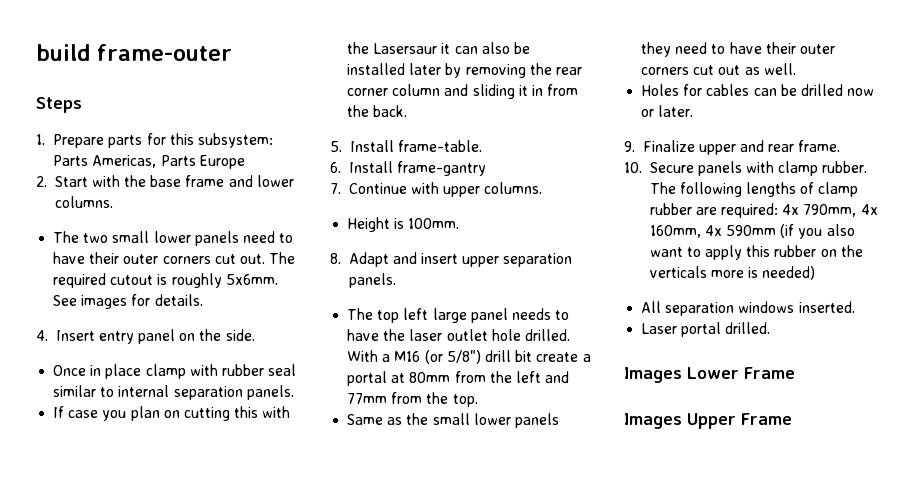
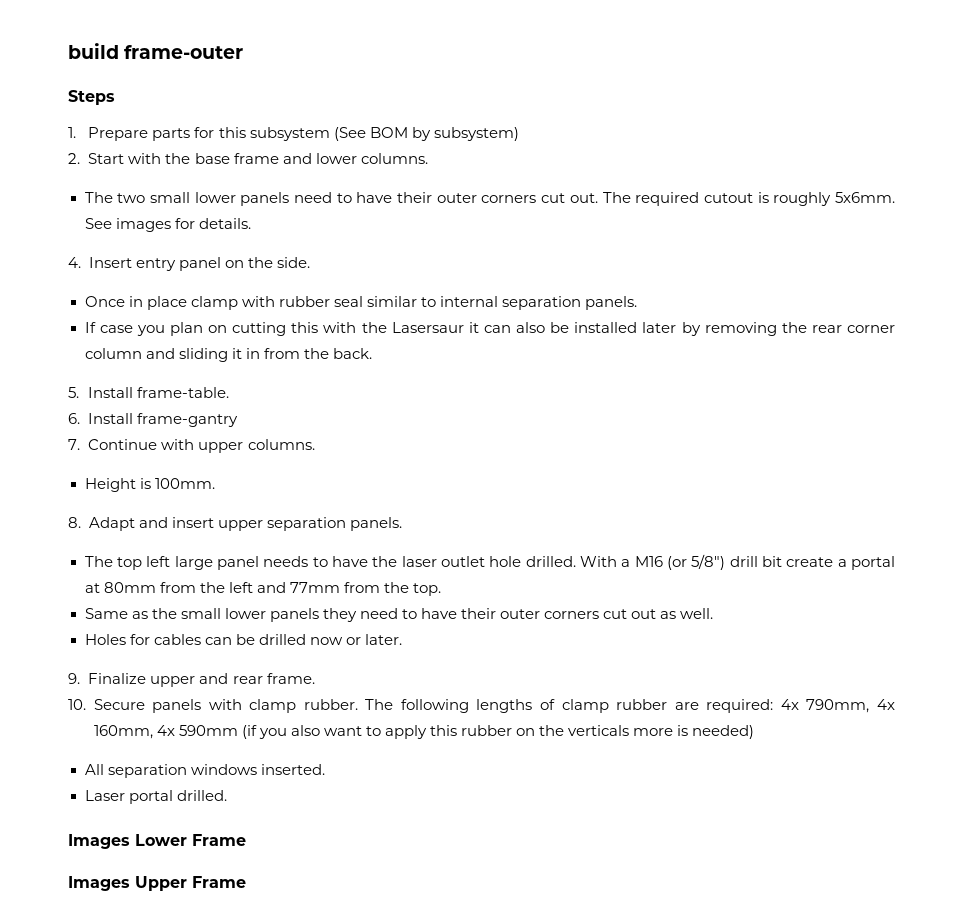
- 1. Prepare parts for this subsystem: Parts Americas, Parts Europe
+ 1. Prepare parts for this subsystem (See BOM by subsystem)

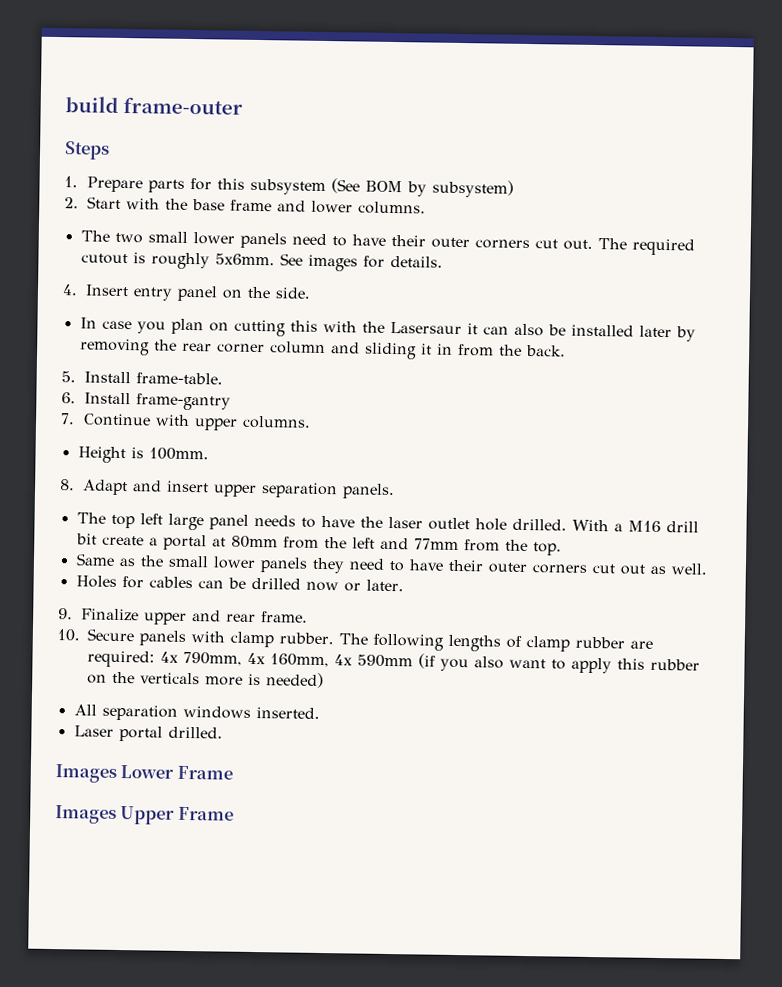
- Once in place clamp with rubber seal similar to internal separation panels.
- If case you plan on cutting this with the Lasersaur it can also be installed later by removing the rear corner column and sliding it in from the back.
+ In case you plan on cutting this with the Lasersaur it can also be installed later by removing the rear corner column and sliding it in from the back.
- With a M16 (or 5/8") drill bit create a portal at 80mm from the left and 77mm from the top.
+ With a M16 drill bit create a portal at 80mm from the left and 77mm from the top.

